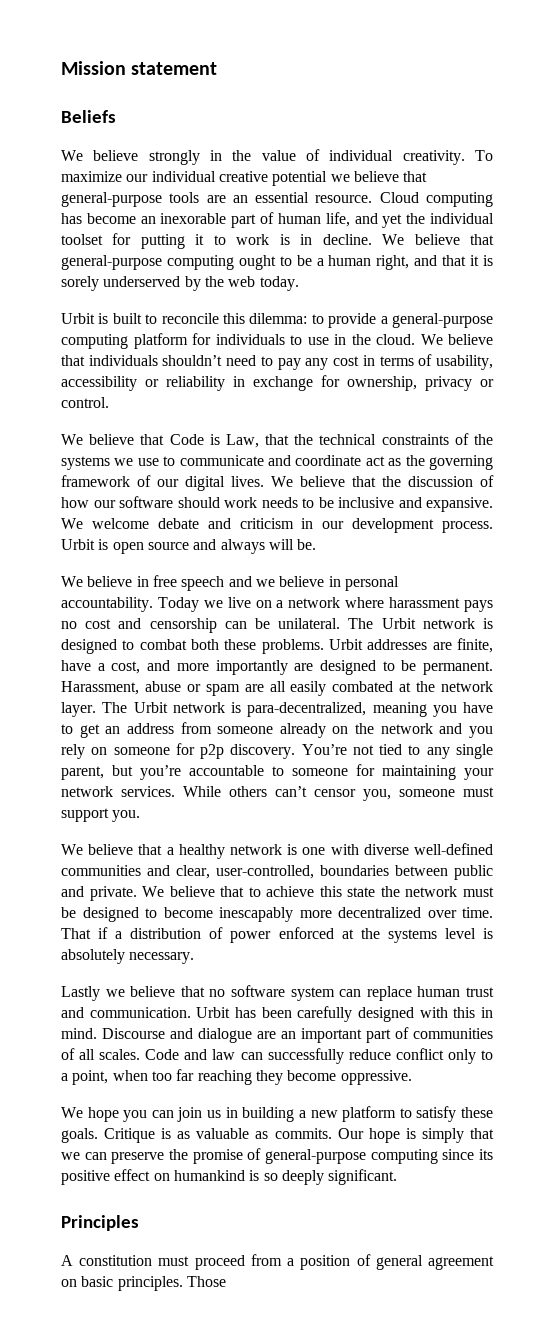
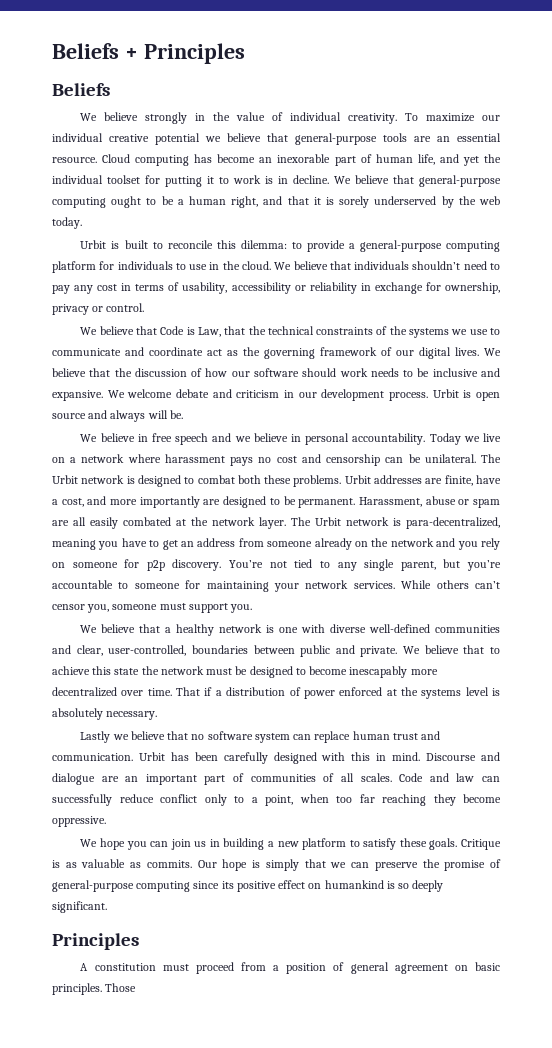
- Mission statement
+ Beliefs + Principles

